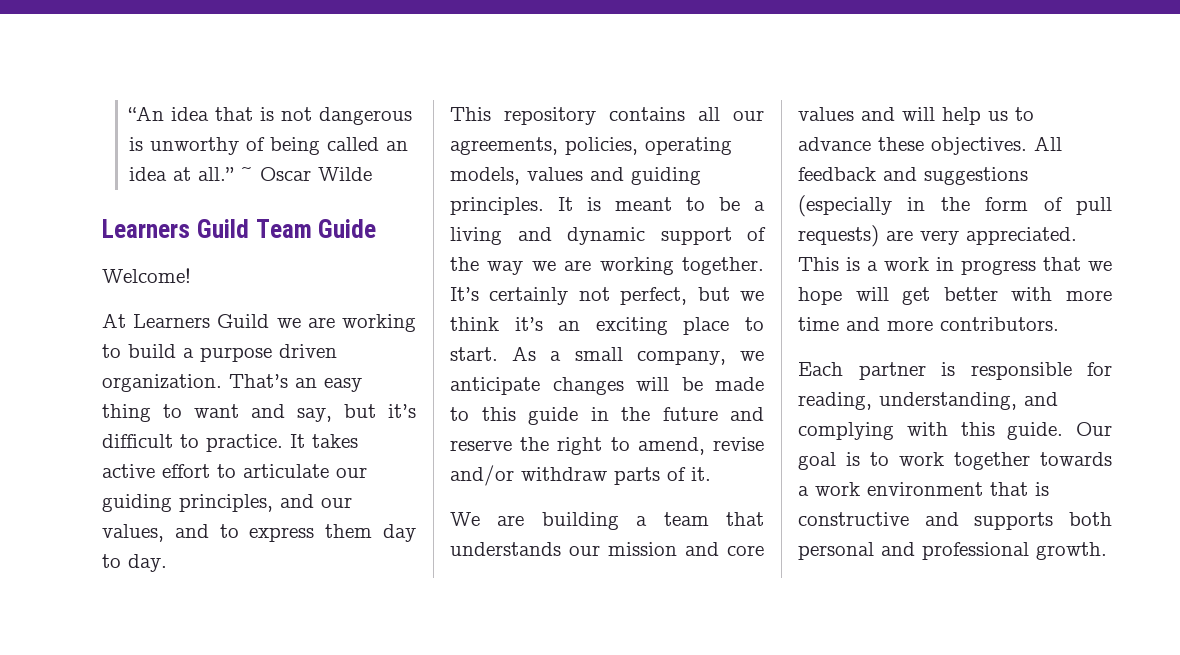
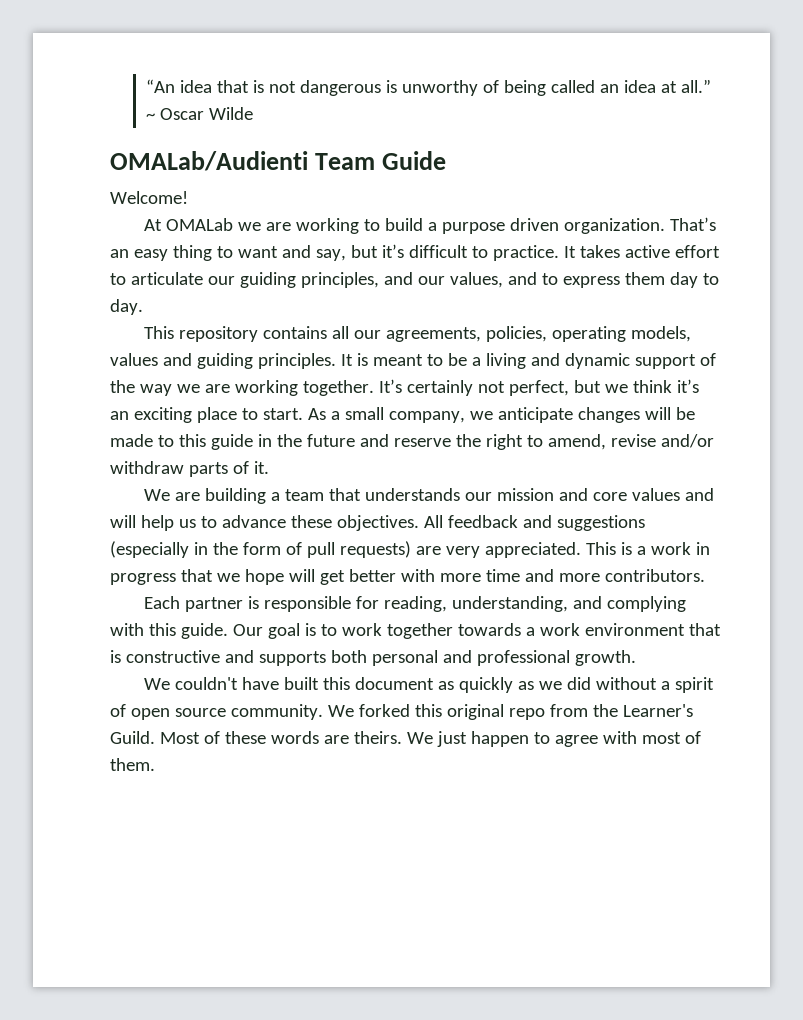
- Learners Guild Team Guide
+ OMALab/Audienti Team Guide
- At Learners Guild we are working to build a purpose driven organization.
+ At OMALab we are working to build a purpose driven organization.
+ We couldn't have built this document as quickly as we did without a spirit of open source community. We forked this original repo from the Learner's Guild. Most of these words are theirs. We just happen to agree with most of them.

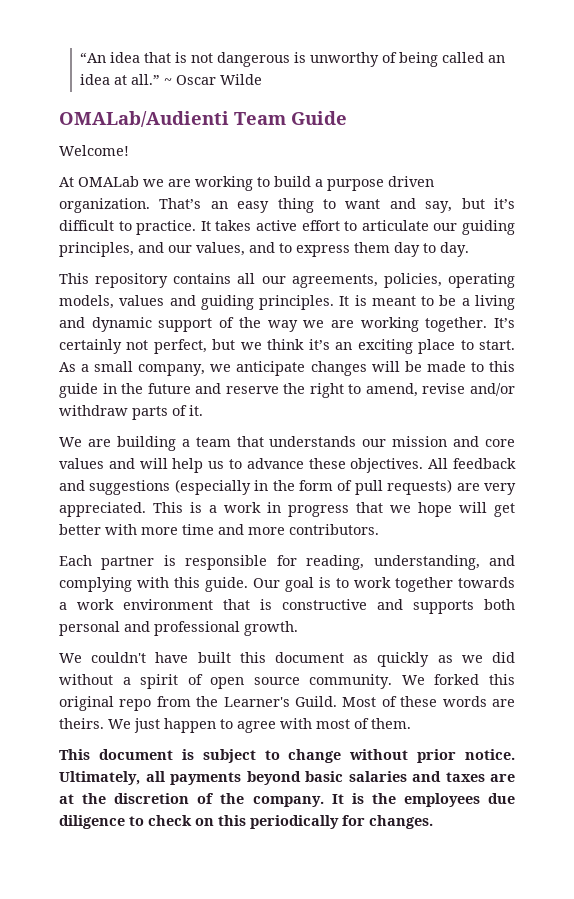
+ This document is subject to change without prior notice. Ultimately, all payments beyond basic salaries and taxes are at the discretion of the company. It is the employees due diligence to check on this periodically for changes.

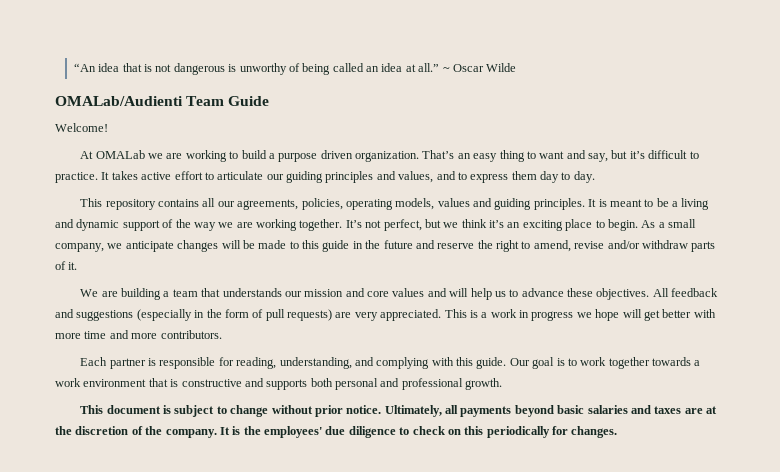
- It takes active effort to articulate our guiding principles, and our values, and to express them day to day.
+ It takes active effort to articulate our guiding principles and values, and to express them day to day.
- It’s certainly not perfect, but we think it’s an exciting place to start.
+ It’s not perfect, but we think it’s an exciting place to begin.
- This is a work in progress that we hope will get better with more time and more contributors.
+ This is a work in progress we hope will get better with more time and more contributors.
- We couldn't have built this document as quickly as we did without a spirit of open source community. We forked this original repo from the Learner's Guild. Most of these words are theirs. We just happen to agree with most of them.
- It is the employees due diligence to check on this periodically for changes.
+ It is the employees' due diligence to check on this periodically for changes.

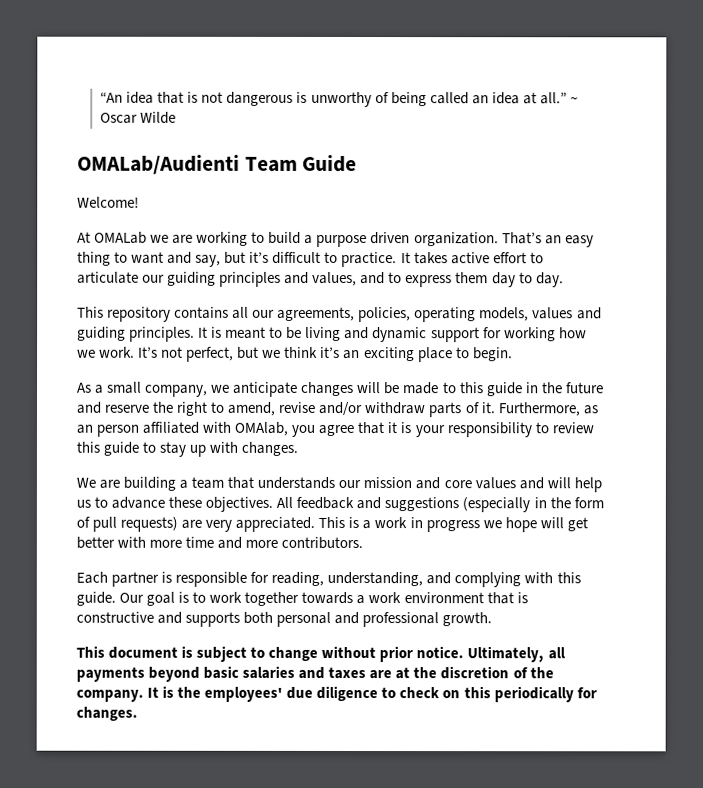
- It is meant to be a living and dynamic support of the way we are working together.
+ It is meant to be living and dynamic support for working how we work.
- It’s not perfect, but we think it’s an exciting place to begin. As a small company, we anticipate changes will be made to this guide in the future and reserve the right to amend, revise and/or withdraw parts of it.
+ It’s not perfect, but we think it’s an exciting place to begin.
+ As a small company, we anticipate changes will be made to this guide in the future and reserve the right to amend, revise and/or withdraw parts of it. Furthermore, as an person affiliated with OMAlab, you agree that it is your responsibility to review this guide to stay up with changes.

